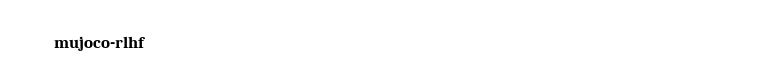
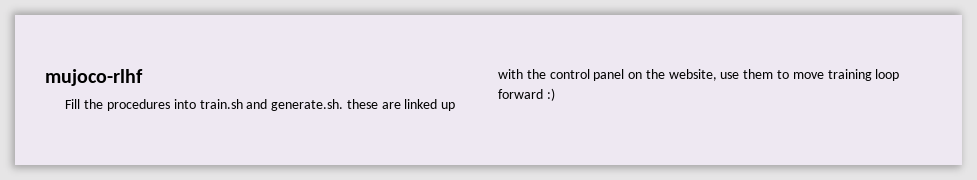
+ Fill the procedures into train.sh and generate.sh. these are linked up with the control panel on the website, use them to move training loop forward :)

